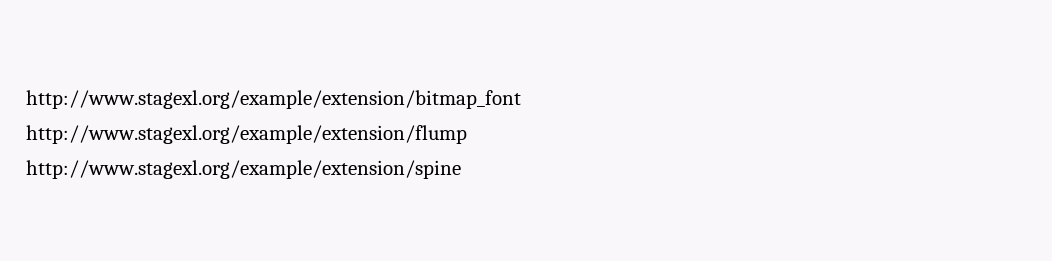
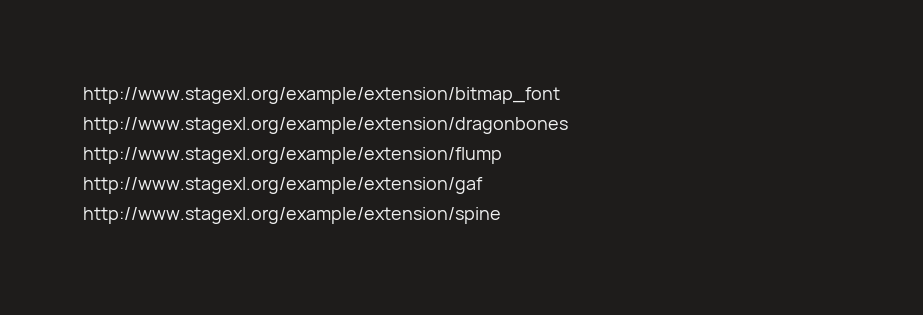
+ http://www.stagexl.org/example/extension/dragonbones
+ http://www.stagexl.org/example/extension/gaf

